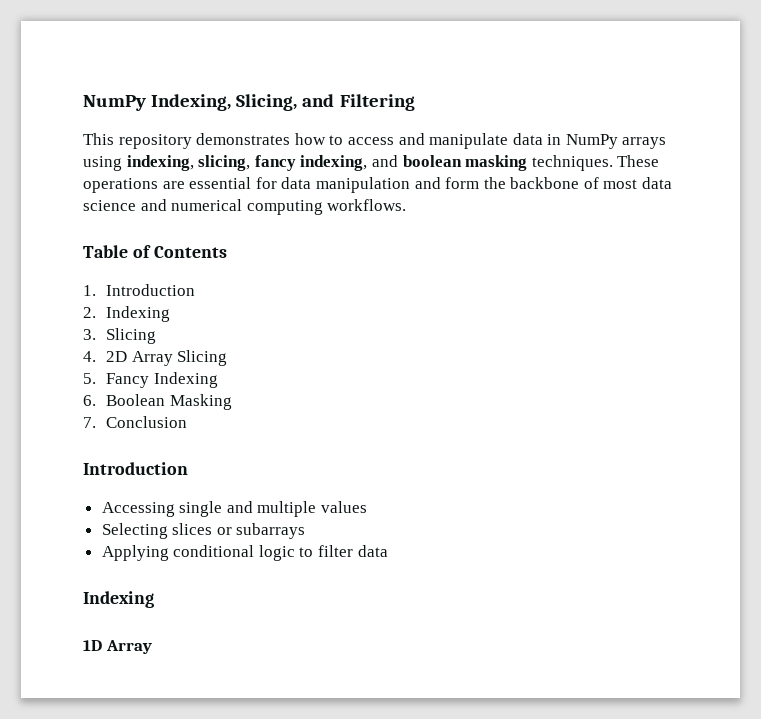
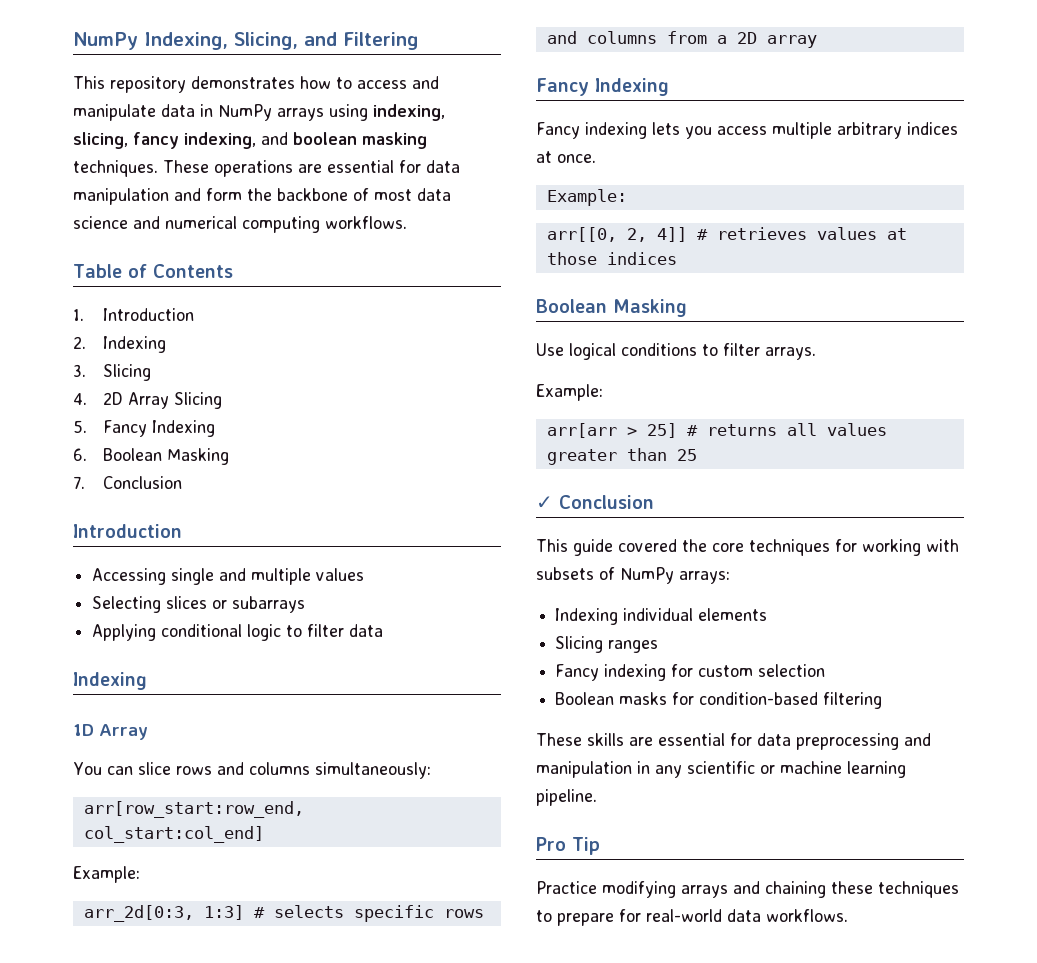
+ You can slice rows and columns simultaneously:
+ arr[row_start:row_end, col_start:col_end]
+ Example:
+ arr_2d[0:3, 1:3] # selects specific rows and columns from a 2D array
+ Fancy Indexing
+ Fancy indexing lets you access multiple arbitrary indices at once.
+ Example:
+ arr[[0, 2, 4]] # retrieves values at those indices
+ Boolean Masking
+ Use logical conditions to filter arrays.
+ Example:
+ arr[arr > 25] # returns all values greater than 25
+ ✓ Conclusion
+ This guide covered the core techniques for working with subsets of NumPy arrays:
+ Indexing individual elements
+ Slicing ranges
+ Fancy indexing for custom selection
+ Boolean masks for condition-based filtering
+ These skills are essential for data preprocessing and manipulation in any scientific or machine learning pipeline.
+ Pro Tip
+ Practice modifying arrays and chaining these techniques to prepare for real-world data workflows.

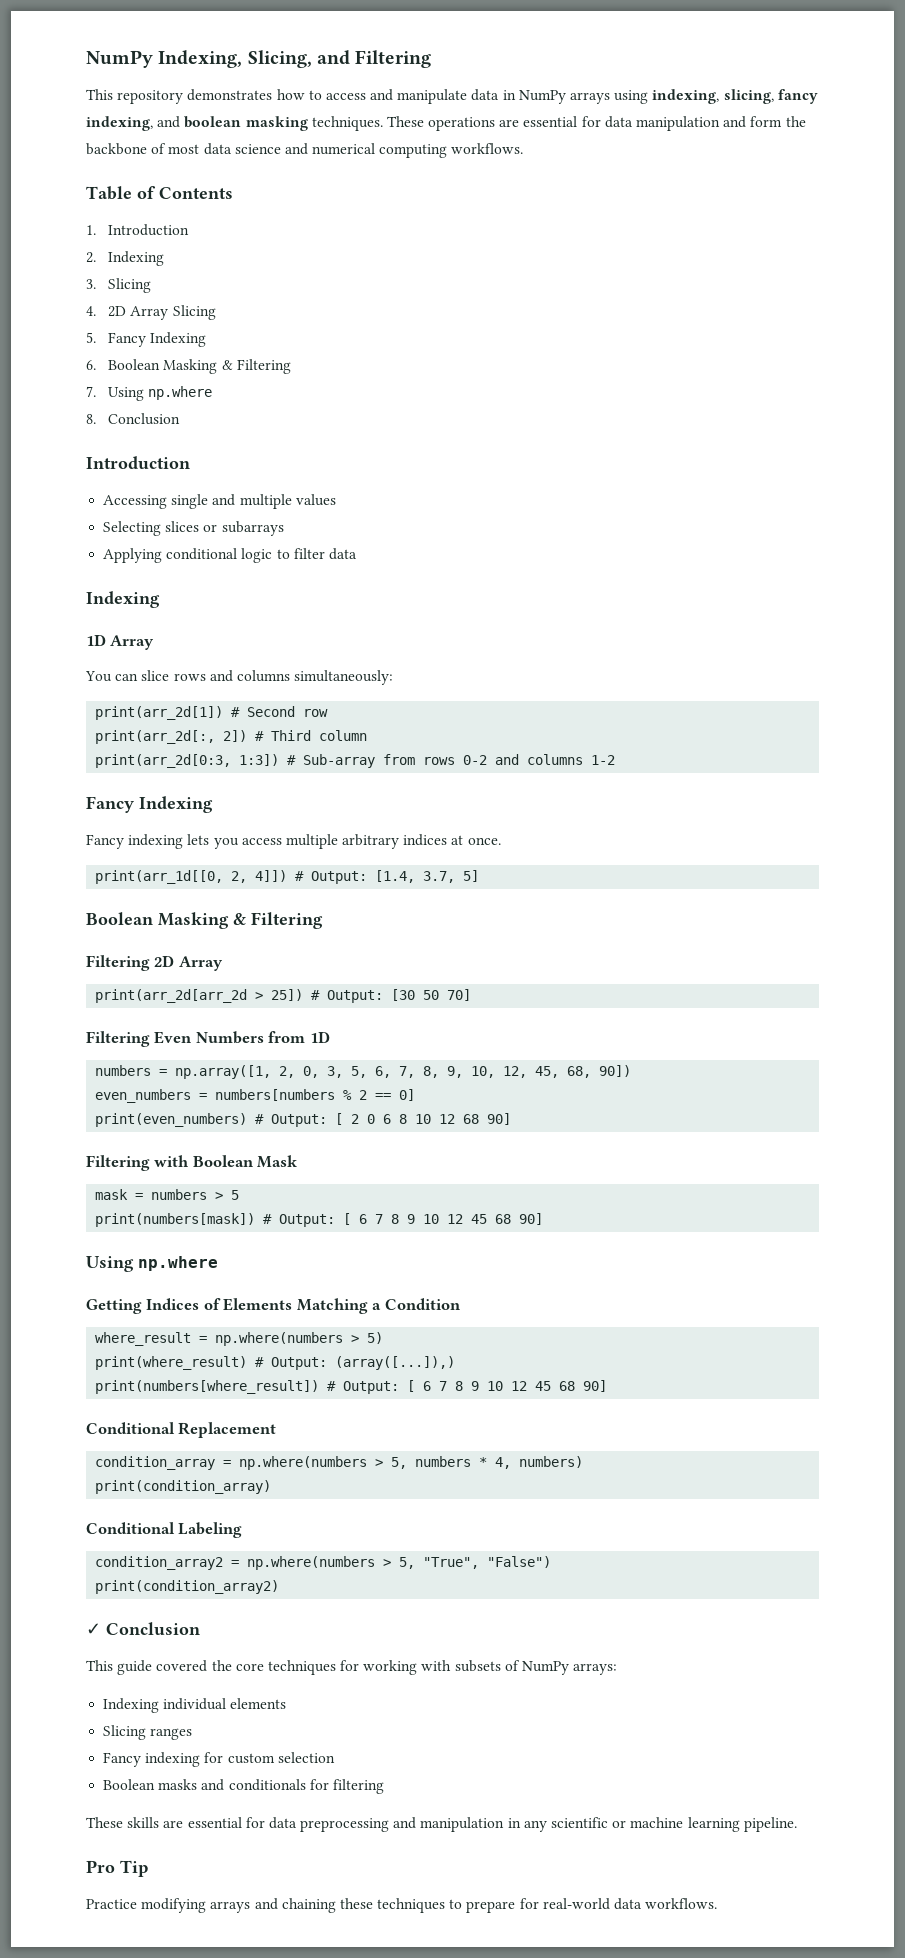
- 6. Boolean Masking
- 7. Conclusion
+ 6. Boolean Masking & Filtering
+ 7. Using np.where
+ 8. Conclusion
- arr[row_start:row_end, col_start:col_end]
- Example:
- arr_2d[0:3, 1:3] # selects specific rows and columns from a 2D array
+ print(arr_2d[1]) # Second row
+ print(arr_2d[:, 2]) # Third column
+ print(arr_2d[0:3, 1:3]) # Sub-array from rows 0-2 and columns 1-2
  Fancy indexing lets you access multiple arbitrary indices at once.
- Example:
- arr[[0, 2, 4]] # retrieves values at those indices
- Boolean Masking
- Use logical conditions to filter arrays.
- Example:
- arr[arr > 25] # returns all values greater than 25
+ print(arr_1d[[0, 2, 4]]) # Output: [1.4, 3.7, 5]
+ Boolean Masking & Filtering
+ Filtering 2D Array
+ print(arr_2d[arr_2d > 25]) # Output: [30 50 70]
+ Filtering Even Numbers from 1D
+ numbers = np.array([1, 2, 0, 3, 5, 6, 7, 8, 9, 10, 12, 45, 68, 90])
+ even_numbers = numbers[numbers % 2 == 0]
+ print(even_numbers) # Output: [ 2 0 6 8 10 12 68 90]
+ Filtering with Boolean Mask
+ mask = numbers > 5
+ print(numbers[mask]) # Output: [ 6 7 8 9 10 12 45 68 90]
+ Using np.where
+ Getting Indices of Elements Matching a Condition
+ where_result = np.where(numbers > 5)
+ print(where_result) # Output: (array([...]),)
+ print(numbers[where_result]) # Output: [ 6 7 8 9 10 12 45 68 90]
+ Conditional Replacement
+ condition_array = np.where(numbers > 5, numbers * 4, numbers)
+ print(condition_array)
+ Conditional Labeling
+ condition_array2 = np.where(numbers > 5, "True", "False")
+ print(condition_array2)
- Boolean masks for condition-based filtering
+ Boolean masks and conditionals for filtering

